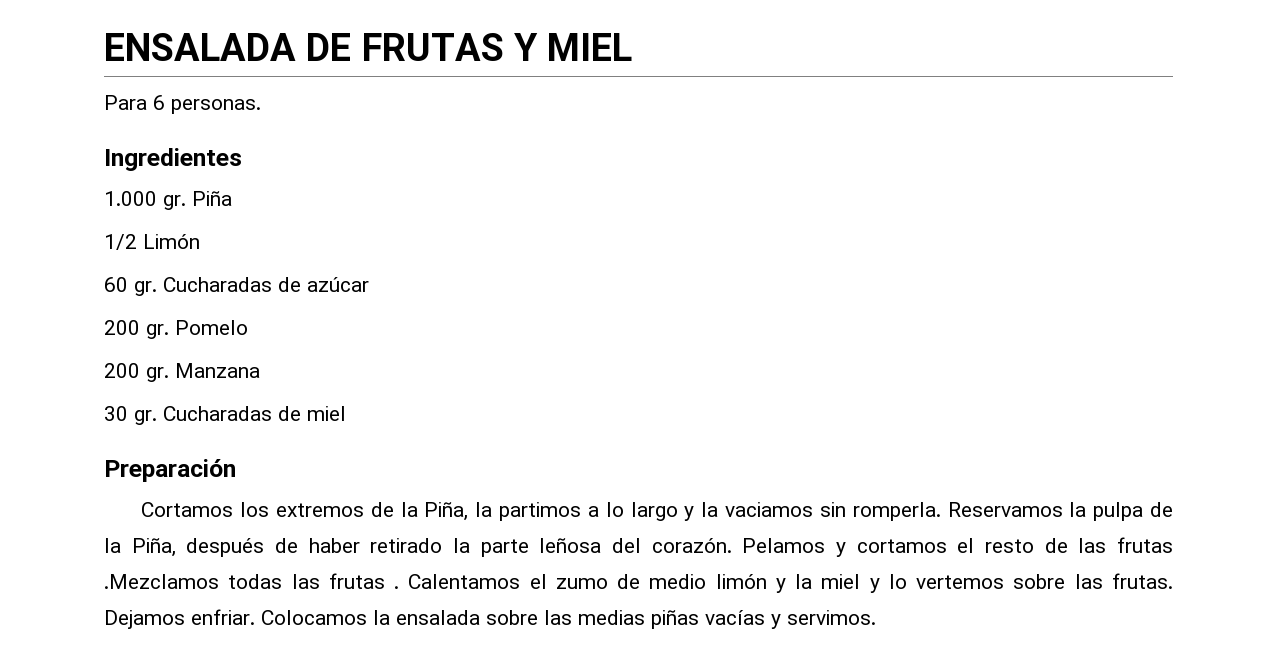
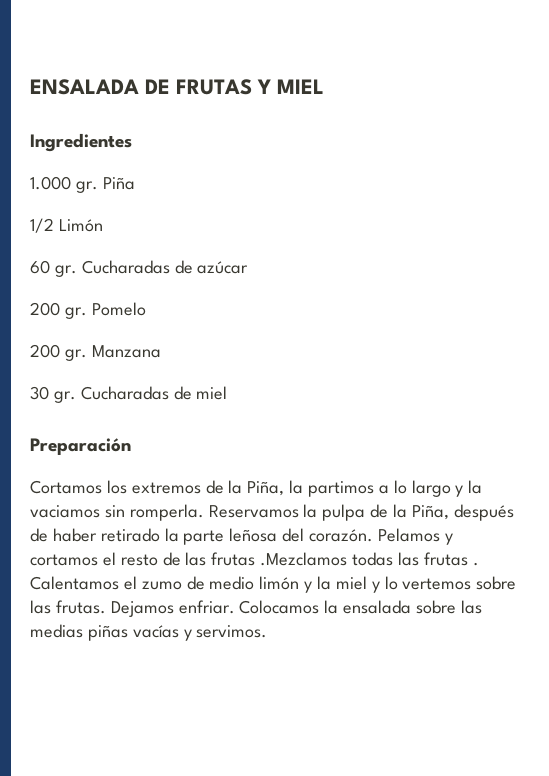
- Para 6 personas.

